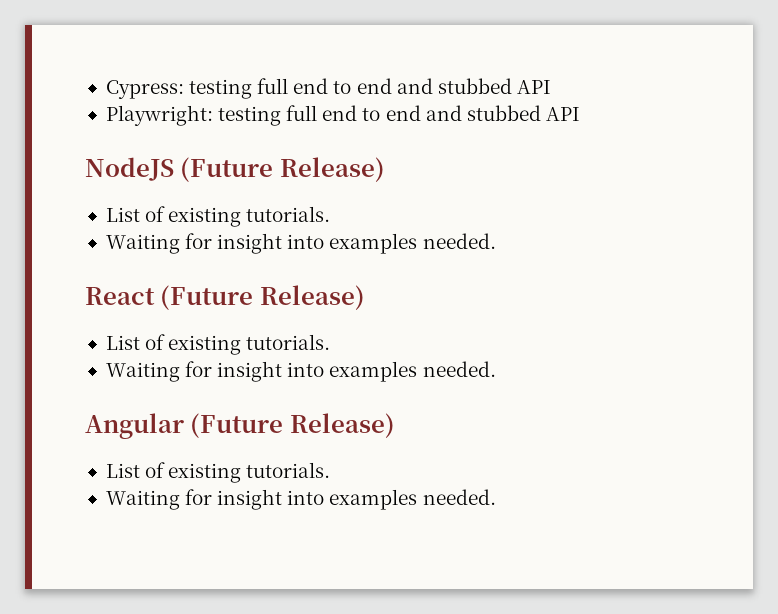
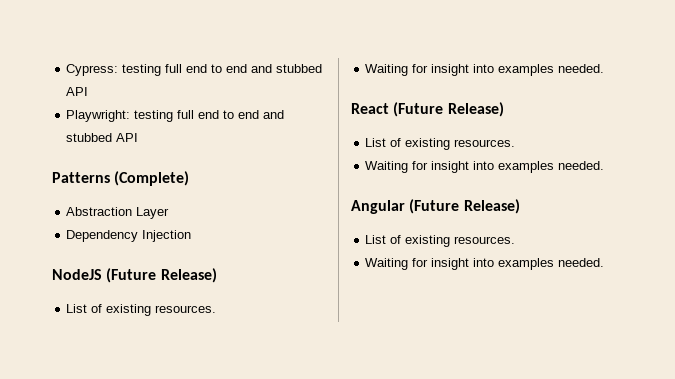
+ Patterns (Complete)
+ Abstraction Layer
+ Dependency Injection
  NodeJS (Future Release)
- List of existing tutorials.
+ List of existing resources.
  React (Future Release)
- List of existing tutorials.
+ List of existing resources.
  Angular (Future Release)
- List of existing tutorials.
+ List of existing resources.

